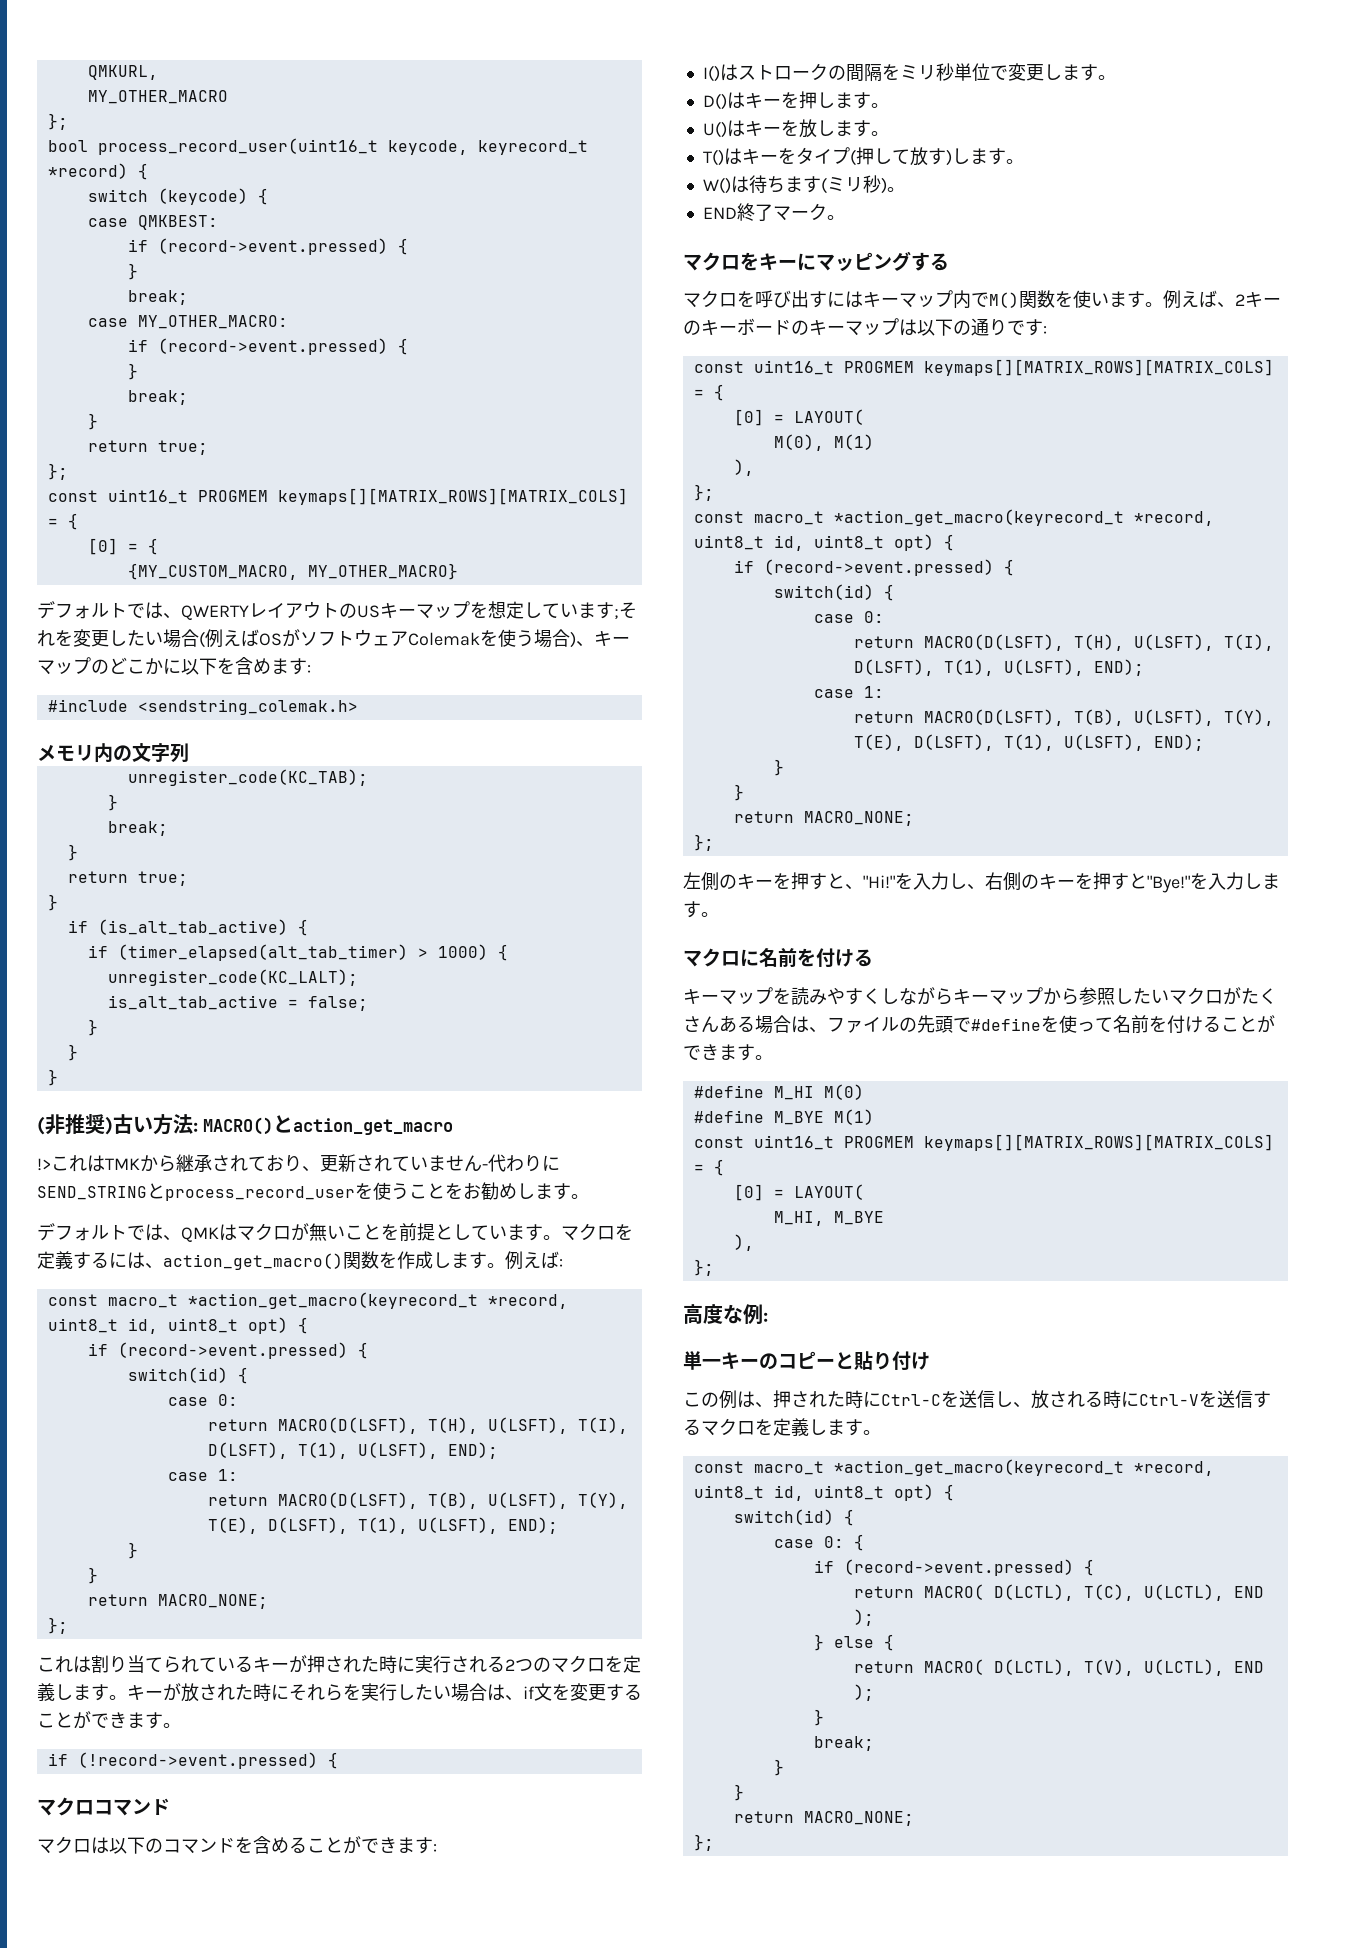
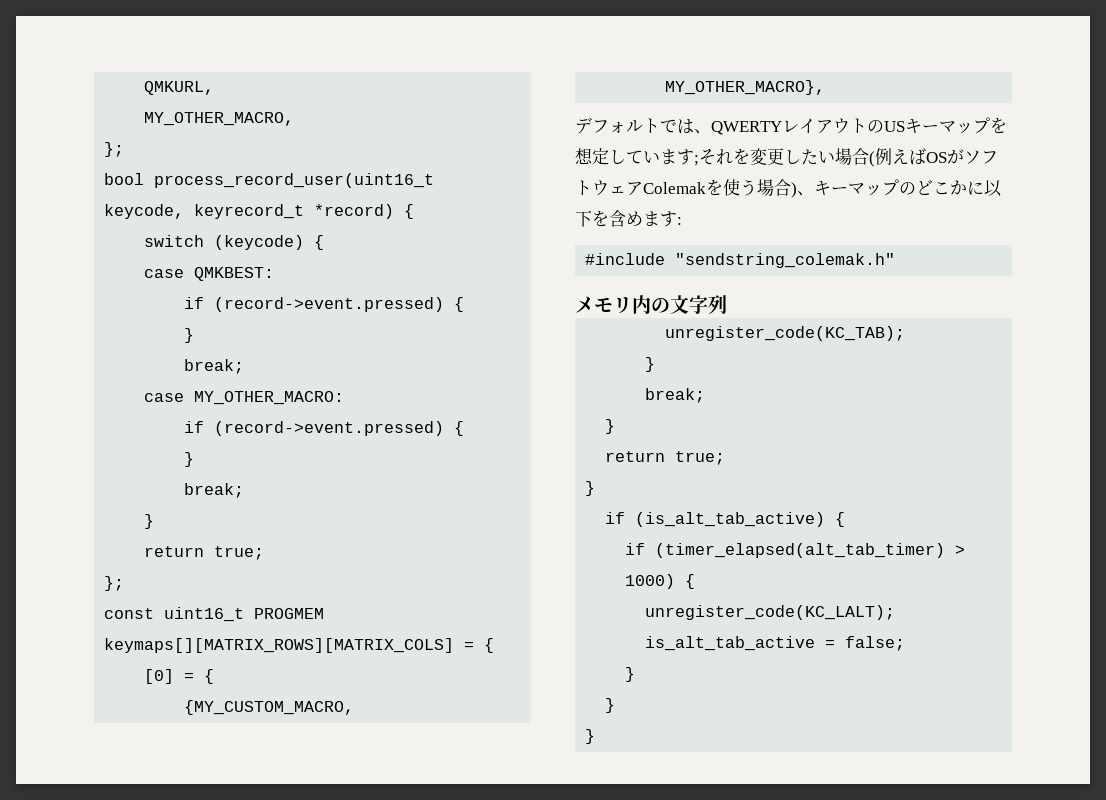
- MY_OTHER_MACRO
+ MY_OTHER_MACRO,
- {MY_CUSTOM_MACRO, MY_OTHER_MACRO}
+ {MY_CUSTOM_MACRO, MY_OTHER_MACRO},
- #include <sendstring_colemak.h>
+ #include "sendstring_colemak.h"
- (非推奨)古い方法: MACRO()とaction_get_macro
- !>これはTMKから継承されており、更新されていません-代わりにSEND_STRINGとprocess_record_userを使うことをお勧めします。
- デフォルトでは、QMKはマクロが無いことを前提としています。マクロを定義するには、action_get_macro()関数を作成します。例えば:
- const macro_t *action_get_macro(keyrecord_t *record, uint8_t id, uint8_t opt) {
- if (record->event.pressed) {
- switch(id) {
- case 0:
- return MACRO(D(LSFT), T(H), U(LSFT), T(I), D(LSFT), T(1), U(LSFT), END);
- case 1:
- return MACRO(D(LSFT), T(B), U(LSFT), T(Y), T(E), D(LSFT), T(1), U(LSFT), END);
- }
- }
- return MACRO_NONE;
- };
- これは割り当てられているキーが押された時に実行される2つのマクロを定義します。キーが放された時にそれらを実行したい場合は、if文を変更することができます。
- if (!record->event.pressed) {
- マクロコマンド
- マクロは以下のコマンドを含めることができます:
- I()はストロークの間隔をミリ秒単位で変更します。
- D()はキーを押します。
- U()はキーを放します。
- T()はキーをタイプ(押して放す)します。
- W()は待ちます(ミリ秒)。
- END終了マーク。
- マクロをキーにマッピングする
- マクロを呼び出すにはキーマップ内でM()関数を使います。例えば、2キーのキーボードのキーマップは以下の通りです:
- const uint16_t PROGMEM keymaps[][MATRIX_ROWS][MATRIX_COLS] = {
- [0] = LAYOUT(
- M(0), M(1)
- ),
- };
- const macro_t *action_get_macro(keyrecord_t *record, uint8_t id, uint8_t opt) {
- if (record->event.pressed) {
- switch(id) {
- case 0:
- return MACRO(D(LSFT), T(H), U(LSFT), T(I), D(LSFT), T(1), U(LSFT), END);
- case 1:
- return MACRO(D(LSFT), T(B), U(LSFT), T(Y), T(E), D(LSFT), T(1), U(LSFT), END);
- }
- }
- return MACRO_NONE;
- };
- 左側のキーを押すと、"Hi!"を入力し、右側のキーを押すと"Bye!"を入力します。
- マクロに名前を付ける
- キーマップを読みやすくしながらキーマップから参照したいマクロがたくさんある場合は、ファイルの先頭で#defineを使って名前を付けることができます。
- #define M_HI M(0)
- #define M_BYE M(1)
- const uint16_t PROGMEM keymaps[][MATRIX_ROWS][MATRIX_COLS] = {
- [0] = LAYOUT(
- M_HI, M_BYE
- ),
- };
- 高度な例:
- 単一キーのコピーと貼り付け
- この例は、押された時にCtrl-Cを送信し、放される時にCtrl-Vを送信するマクロを定義します。
- const macro_t *action_get_macro(keyrecord_t *record, uint8_t id, uint8_t opt) {
- switch(id) {
- case 0: {
- if (record->event.pressed) {
- return MACRO( D(LCTL), T(C), U(LCTL), END );
- } else {
- return MACRO( D(LCTL), T(V), U(LCTL), END );
- }
- break;
- }
- }
- return MACRO_NONE;
- };

